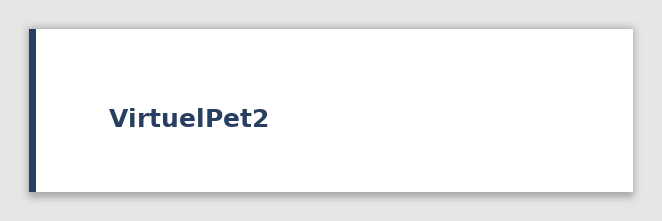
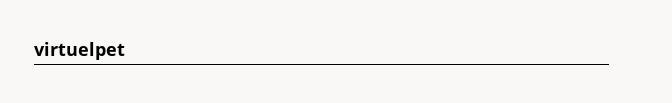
- VirtuelPet2
+ virtuelpet

